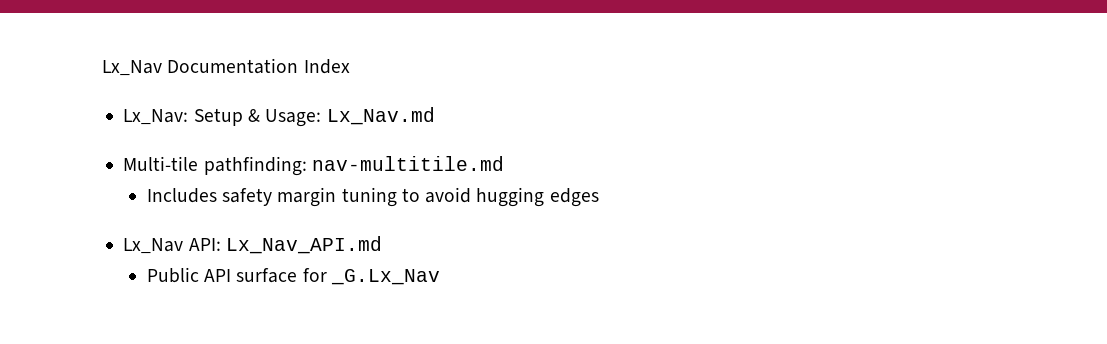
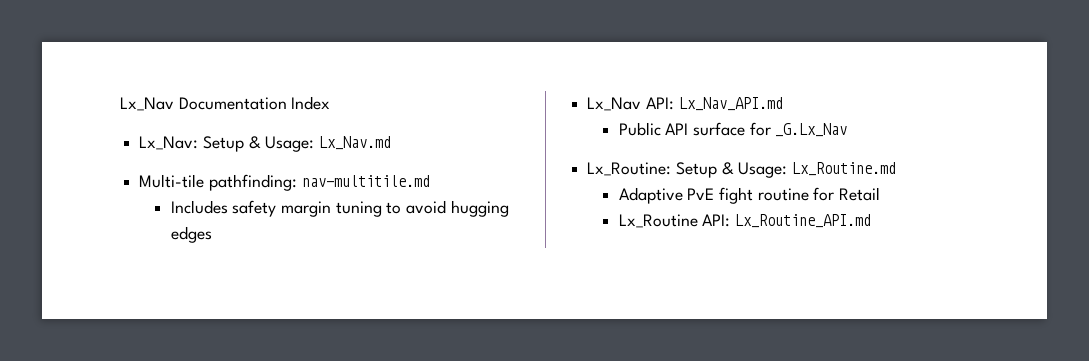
+ Lx_Routine: Setup & Usage: Lx_Routine.md
+ Adaptive PvE fight routine for Retail
+ Lx_Routine API: Lx_Routine_API.md

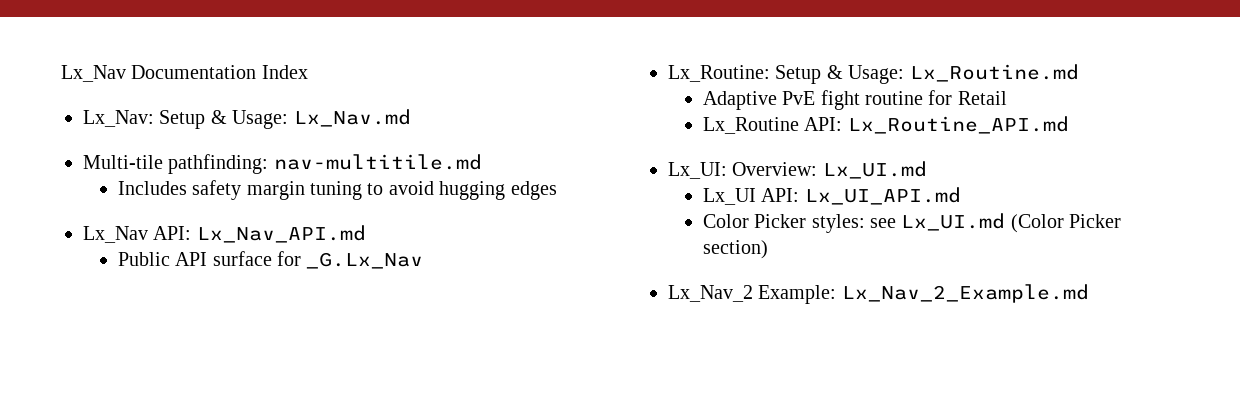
+ Lx_UI: Overview: Lx_UI.md
+ Lx_UI API: Lx_UI_API.md
+ Color Picker styles: see Lx_UI.md (Color Picker section)
+ Lx_Nav_2 Example: Lx_Nav_2_Example.md

